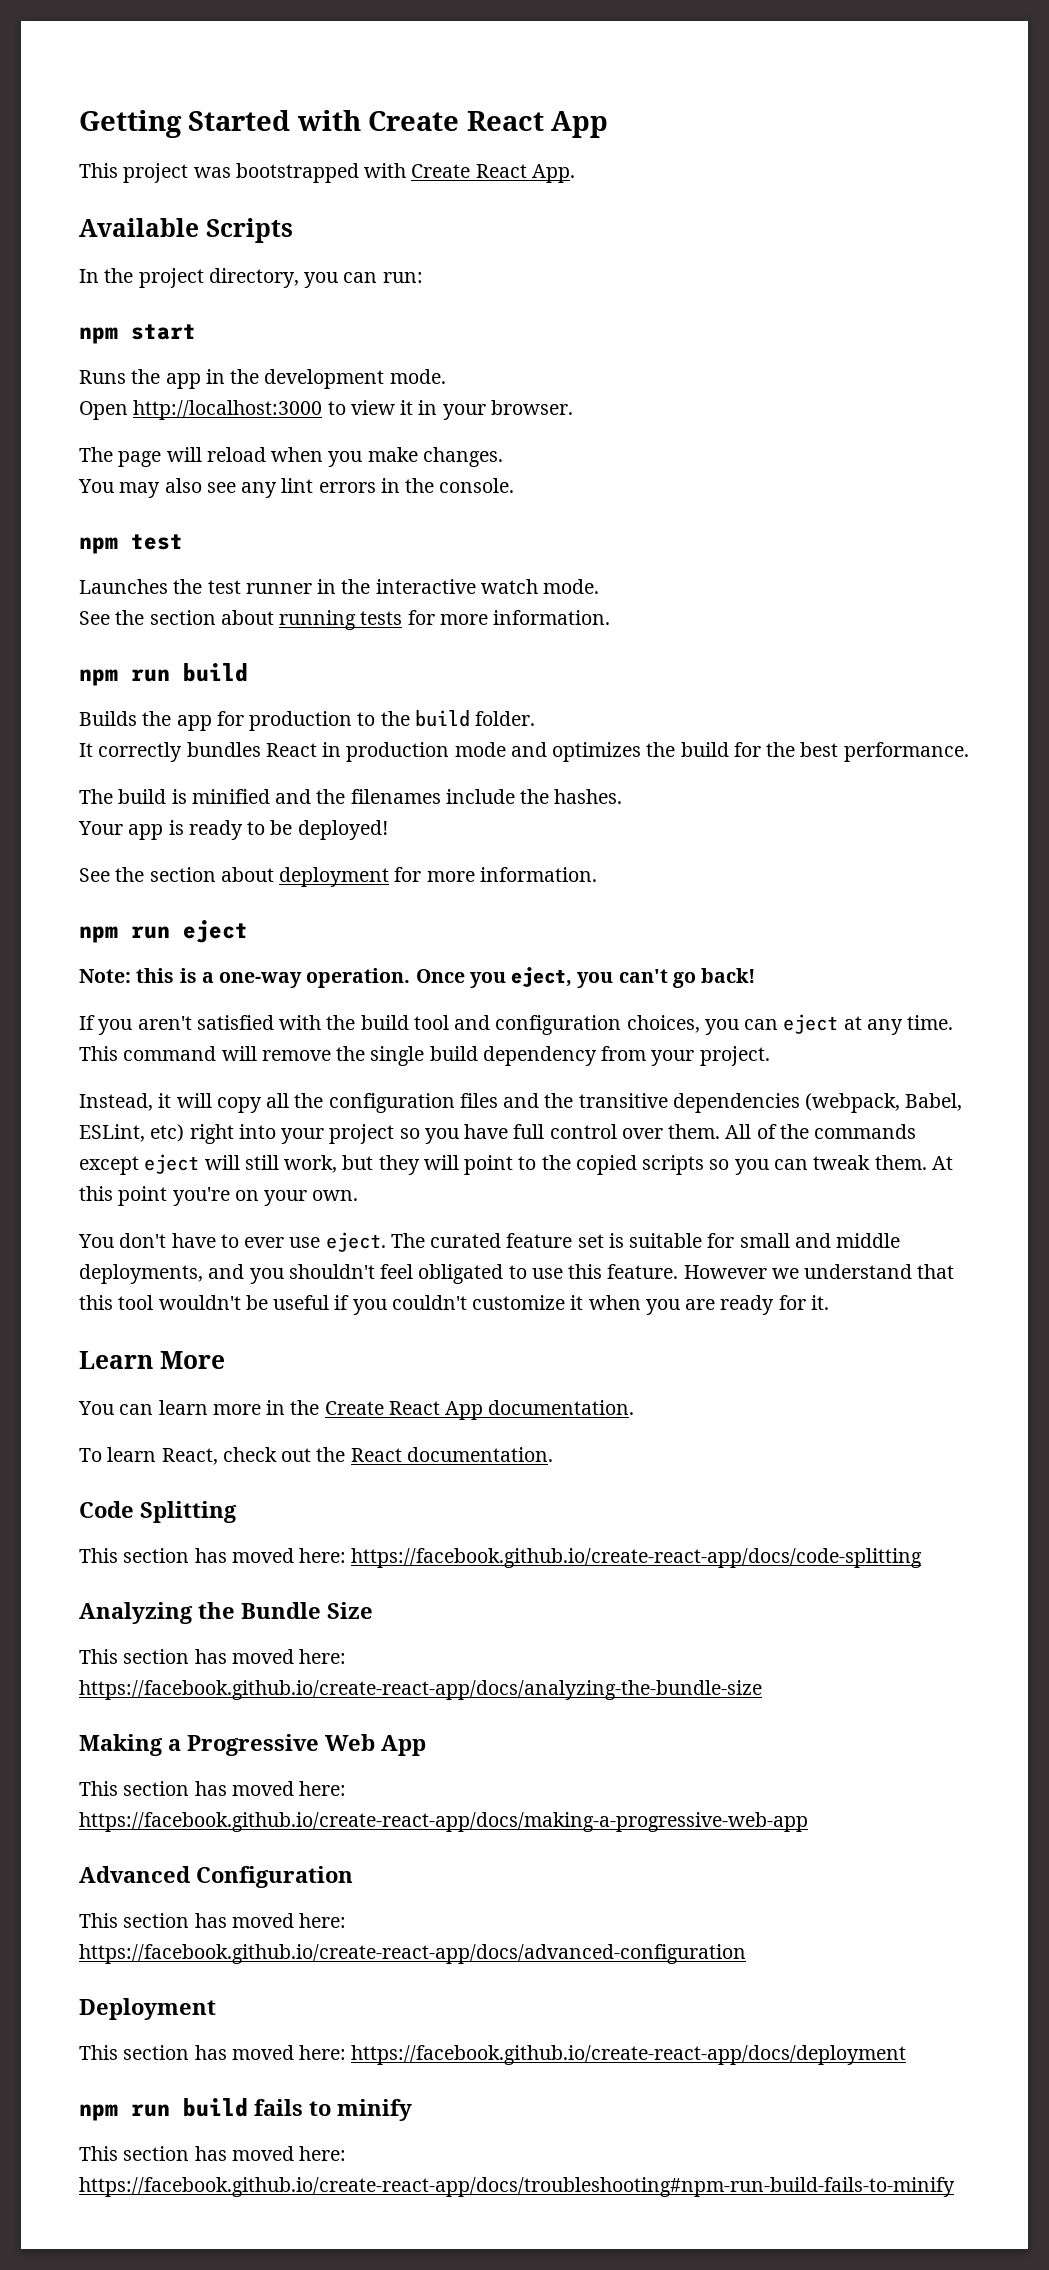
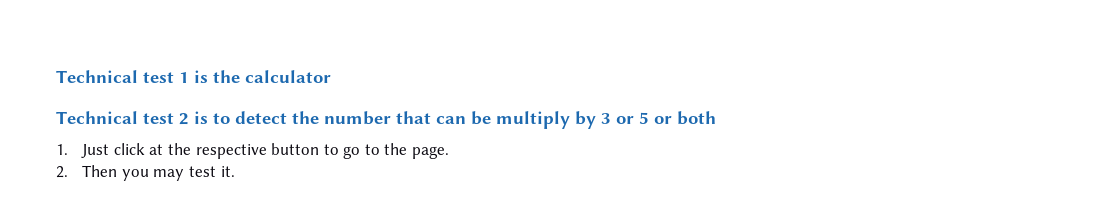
- Getting Started with Create React App
- This project was bootstrapped with Create React App.
- Available Scripts
- In the project directory, you can run:
- npm start
- Runs the app in the development mode.
- Open http://localhost:3000 to view it in your browser.
- The page will reload when you make changes.
- You may also see any lint errors in the console.
- npm test
- Launches the test runner in the interactive watch mode.
- See the section about running tests for more information.
- npm run build
- Builds the app for production to the build folder.
- It correctly bundles React in production mode and optimizes the build for the best performance.
- The build is minified and the filenames include the hashes.
- Your app is ready to be deployed!
- See the section about deployment for more information.
- npm run eject
- Note: this is a one-way operation. Once you eject, you can't go back!
- If you aren't satisfied with the build tool and configuration choices, you can eject at any time. This command will remove the single build dependency from your project.
- Instead, it will copy all the configuration files and the transitive dependencies (webpack, Babel, ESLint, etc) right into your project so you have full control over them. All of the commands except eject will still work, but they will point to the copied scripts so you can tweak them. At this point you're on your own.
- You don't have to ever use eject. The curated feature set is suitable for small and middle deployments, and you shouldn't feel obligated to use this feature. However we understand that this tool wouldn't be useful if you couldn't customize it when you are ready for it.
- Learn More
- You can learn more in the Create React App documentation.
- To learn React, check out the React documentation.
- Code Splitting
- This section has moved here: https://facebook.github.io/create-react-app/docs/code-splitting
- Analyzing the Bundle Size
- This section has moved here: https://facebook.github.io/create-react-app/docs/analyzing-the-bundle-size
- Making a Progressive Web App
- This section has moved here: https://facebook.github.io/create-react-app/docs/making-a-progressive-web-app
- Advanced Configuration
- This section has moved here: https://facebook.github.io/create-react-app/docs/advanced-configuration
- Deployment
- This section has moved here: https://facebook.github.io/create-react-app/docs/deployment
- npm run build fails to minify
- This section has moved here: https://facebook.github.io/create-react-app/docs/troubleshooting#npm-run-build-fails-to-minify
+ Technical test 1 is the calculator
+ Technical test 2 is to detect the number that can be multiply by 3 or 5 or both
+ 1. Just click at the respective button to go to the page.
+ 2. Then you may test it.

